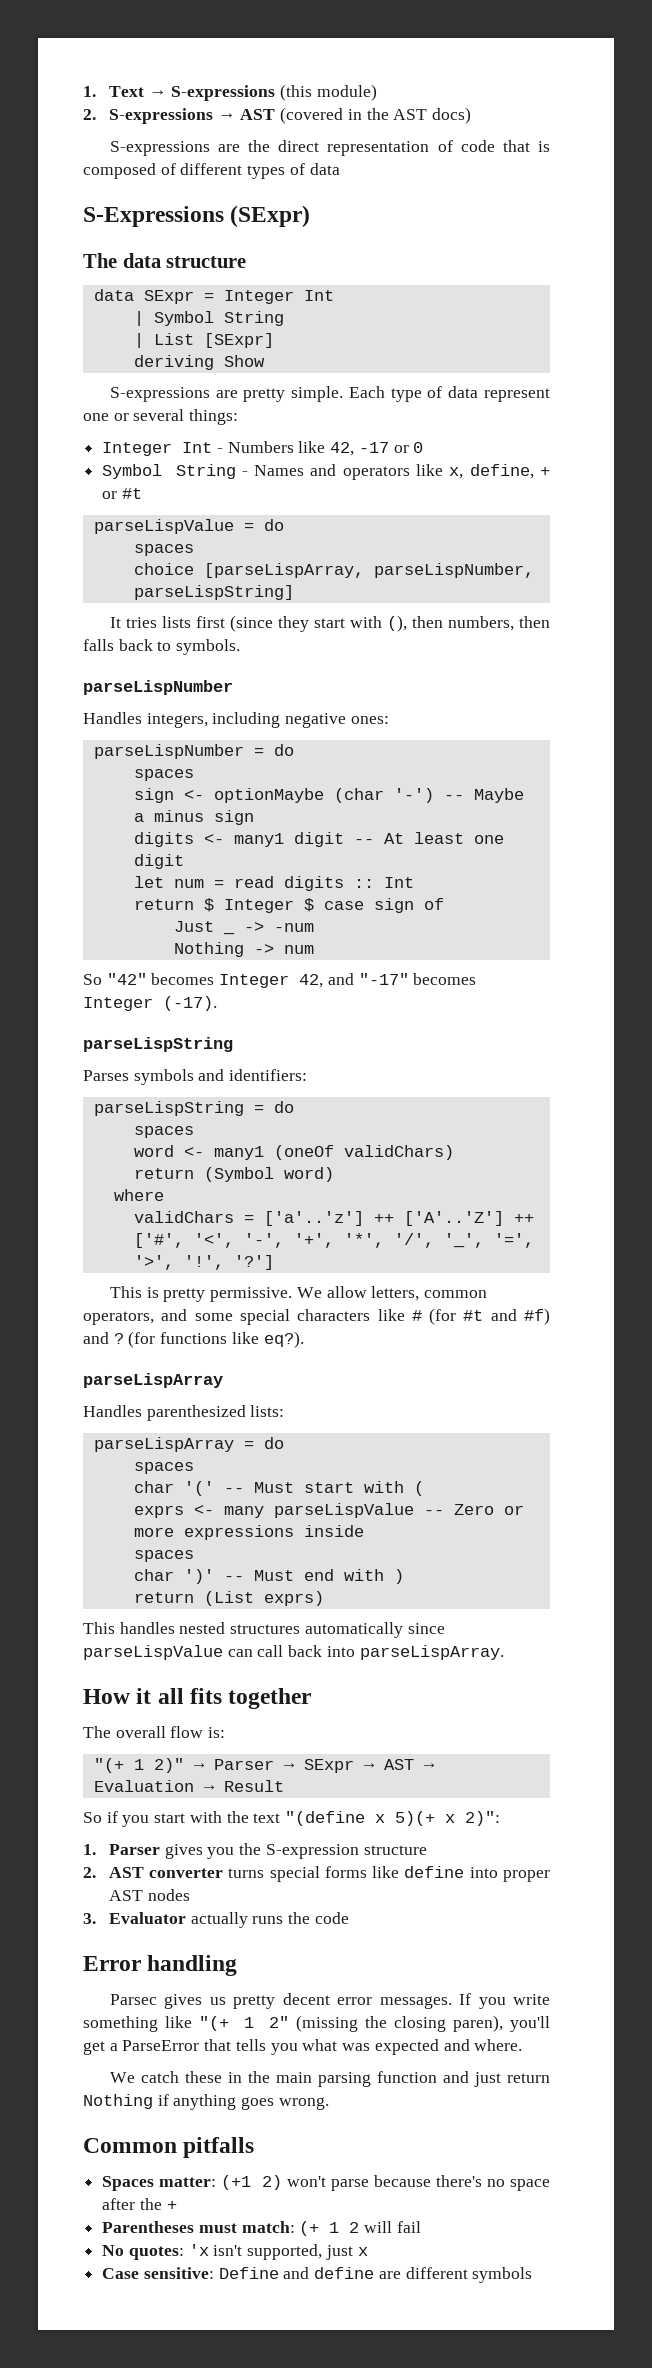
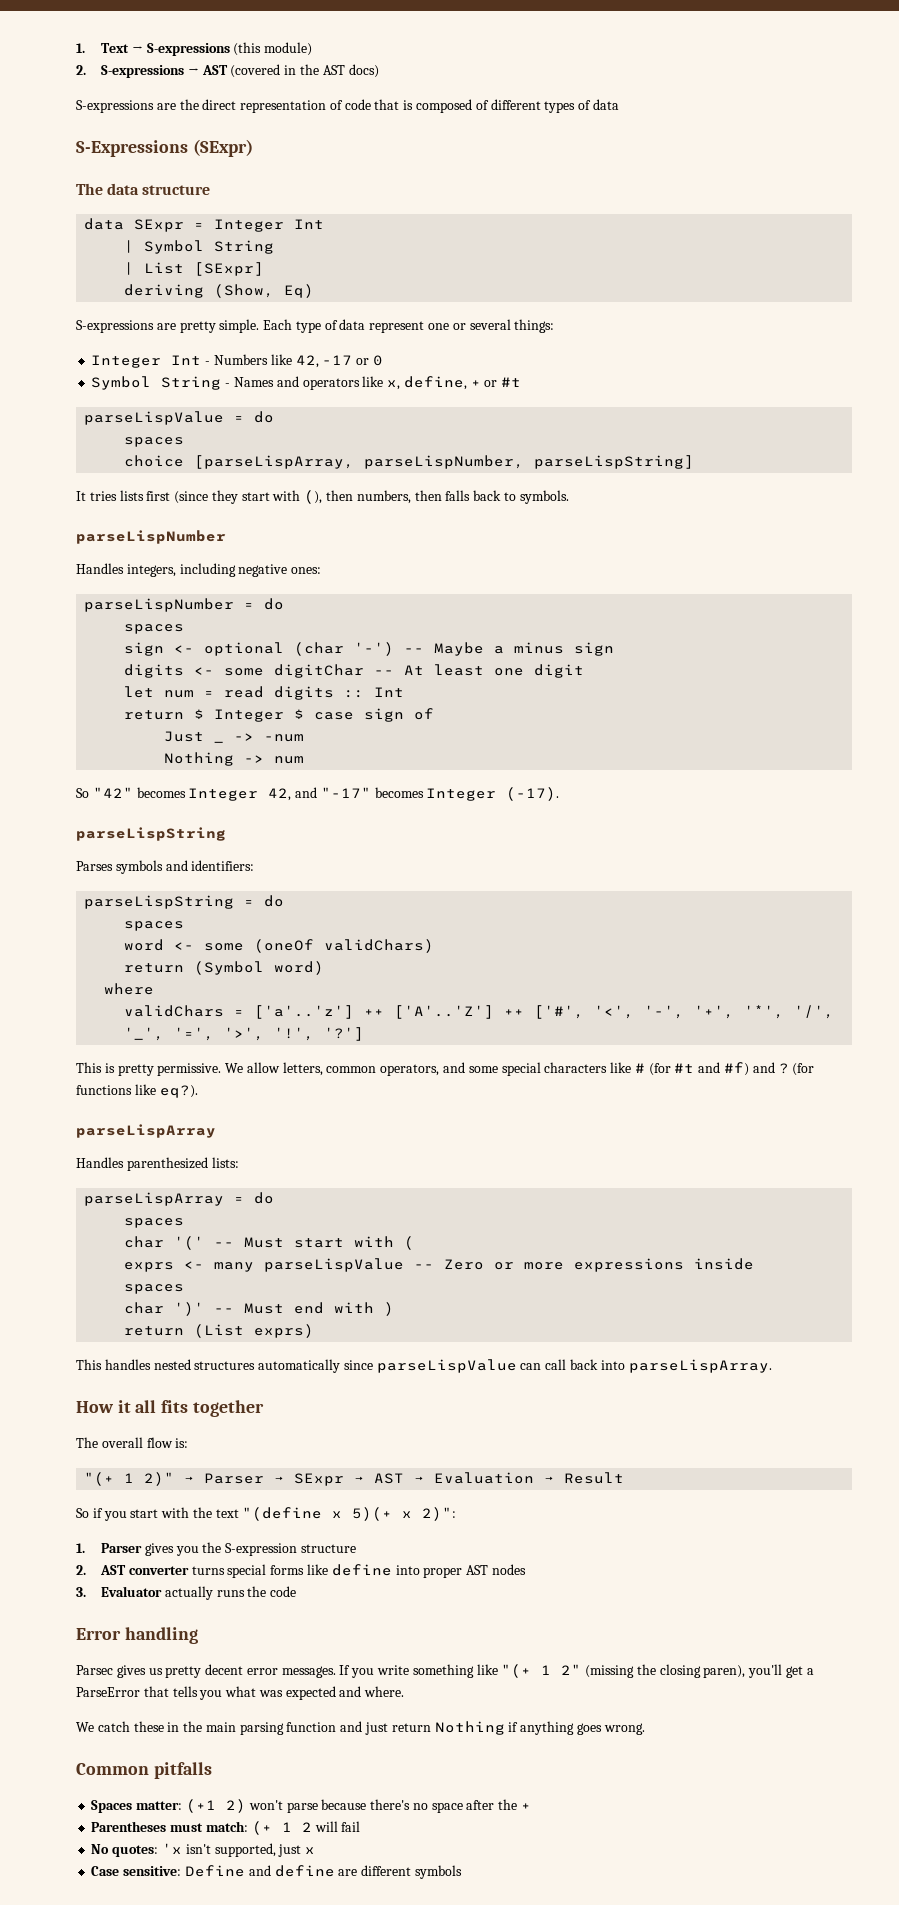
- deriving Show
+ deriving (Show, Eq)
- sign <- optionMaybe (char '-') -- Maybe a minus sign
+ sign <- optional (char '-') -- Maybe a minus sign
- digits <- many1 digit -- At least one digit
+ digits <- some digitChar -- At least one digit
- word <- many1 (oneOf validChars)
+ word <- some (oneOf validChars)

